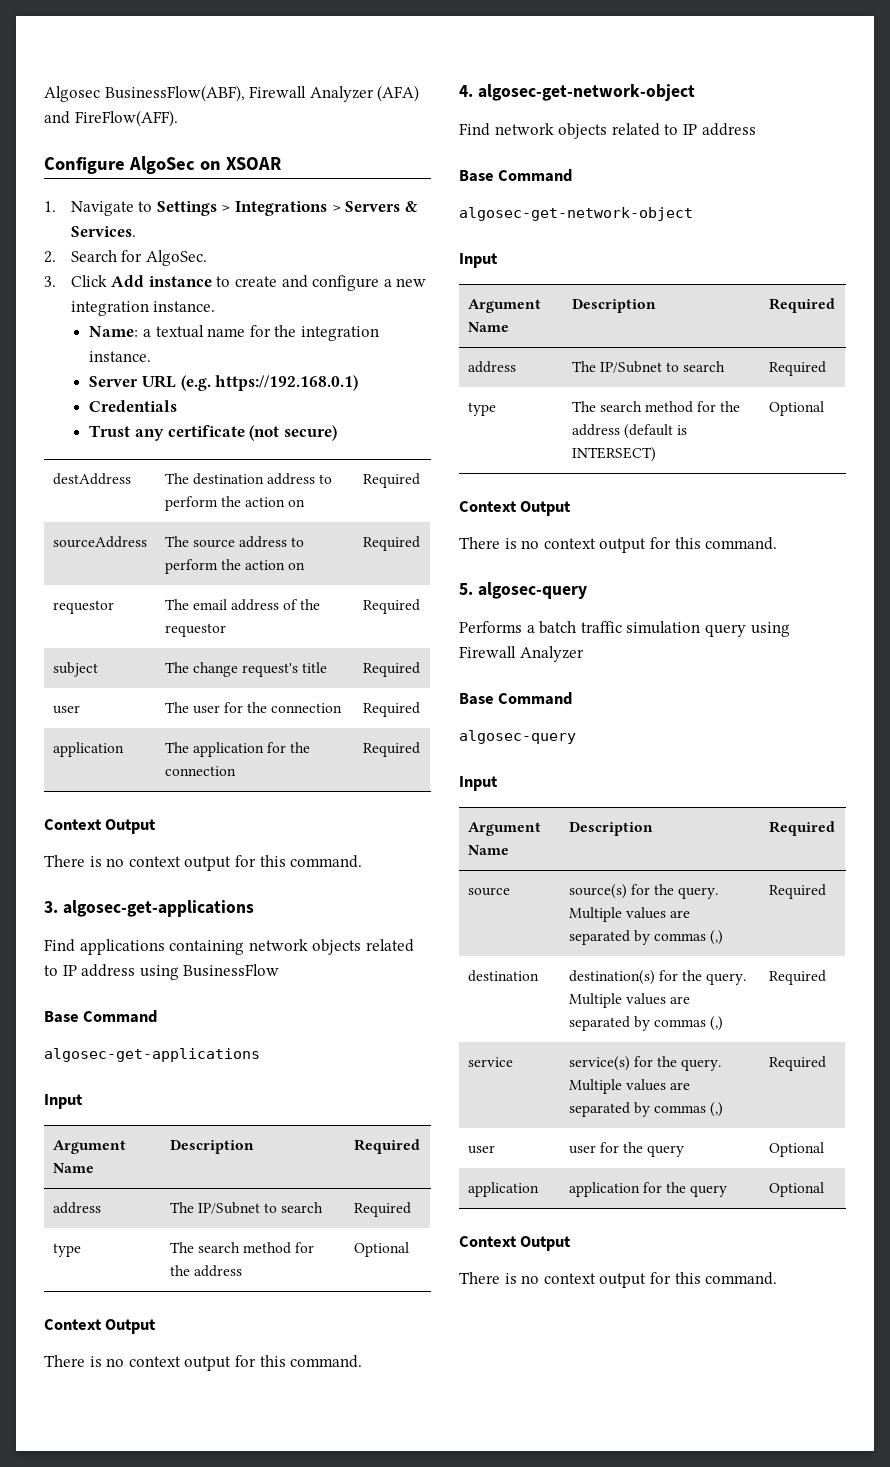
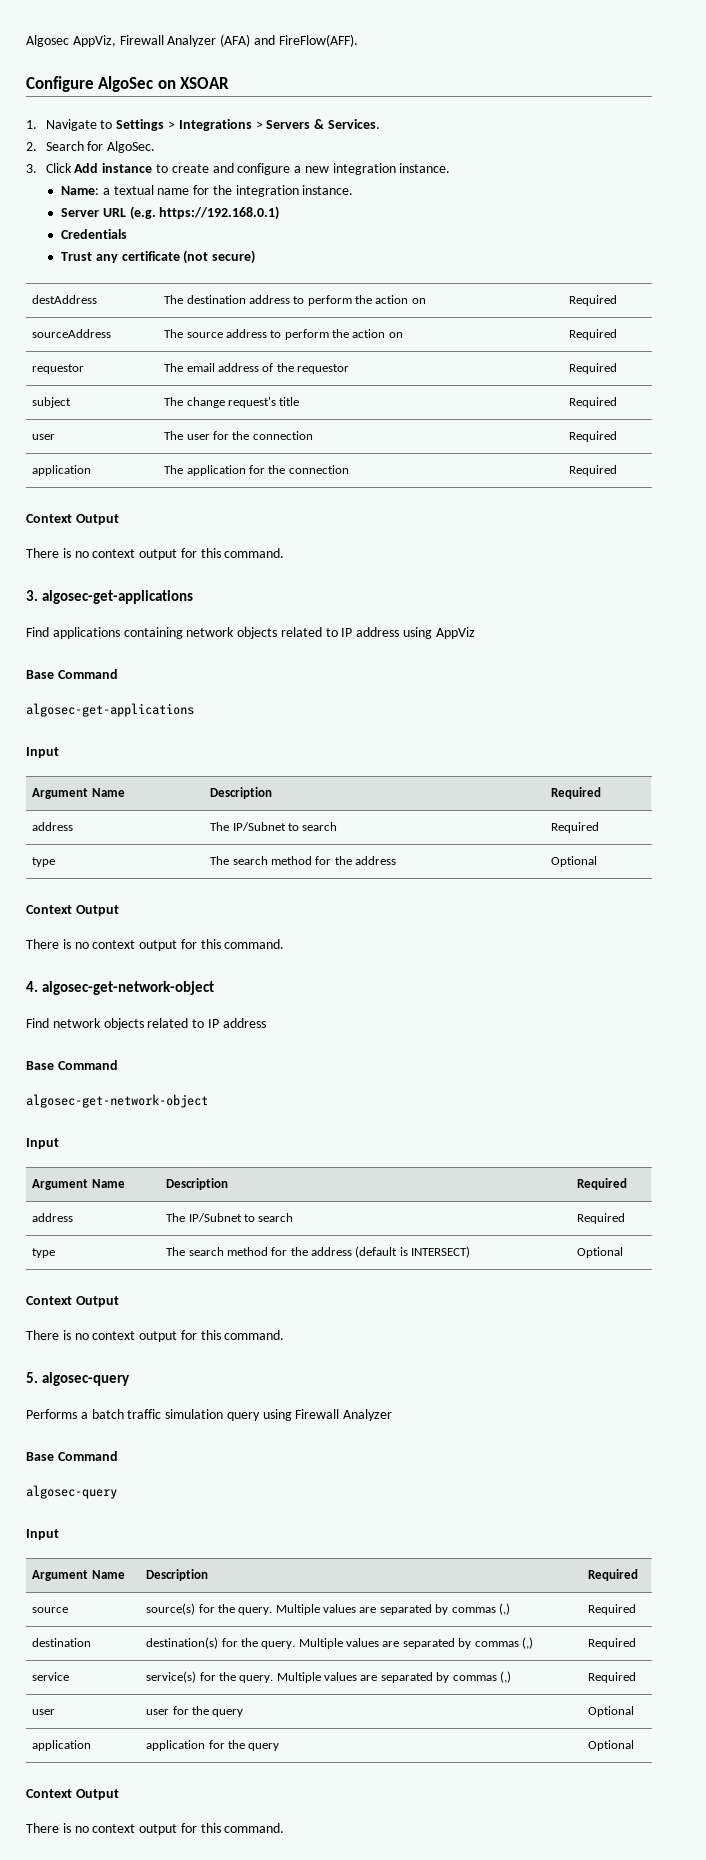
- Algosec BusinessFlow(ABF), Firewall Analyzer (AFA) and FireFlow(AFF).
+ Algosec AppViz, Firewall Analyzer (AFA) and FireFlow(AFF).
- Find applications containing network objects related to IP address using BusinessFlow
+ Find applications containing network objects related to IP address using AppViz

